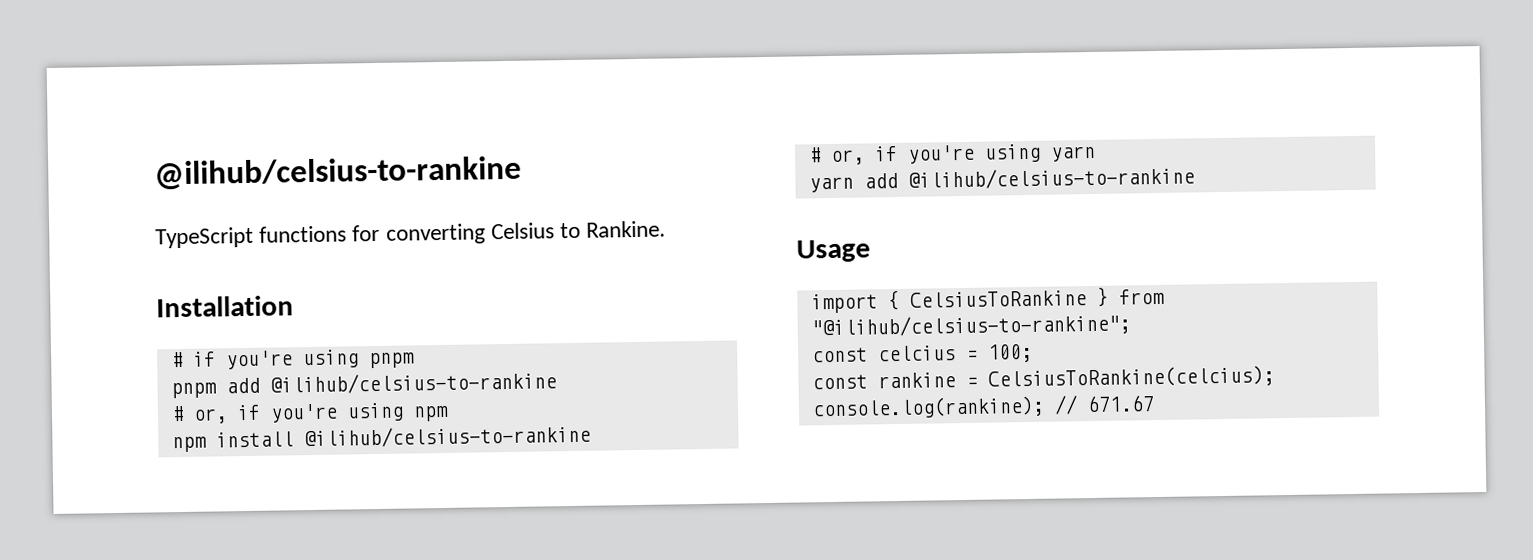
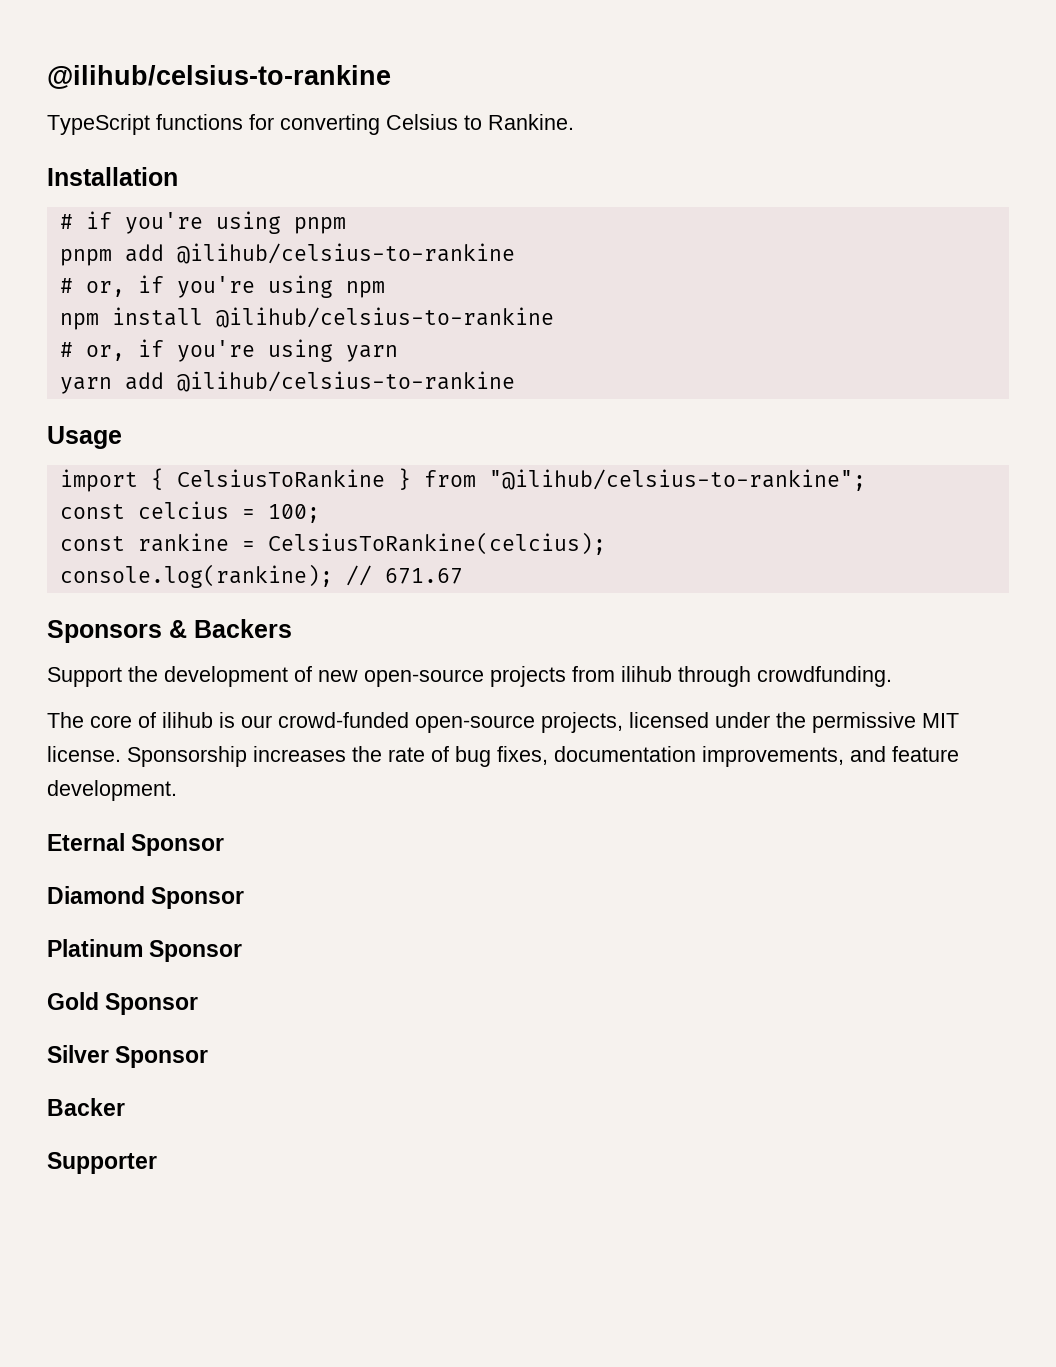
+ Sponsors & Backers
+ Support the development of new open-source projects from ilihub through crowdfunding.
+ The core of ilihub is our crowd-funded open-source projects, licensed under the permissive MIT license. Sponsorship increases the rate of bug fixes, documentation improvements, and feature development.
+ Eternal Sponsor
+ Diamond Sponsor
+ Platinum Sponsor
+ Gold Sponsor
+ Silver Sponsor
+ Backer
+ Supporter

